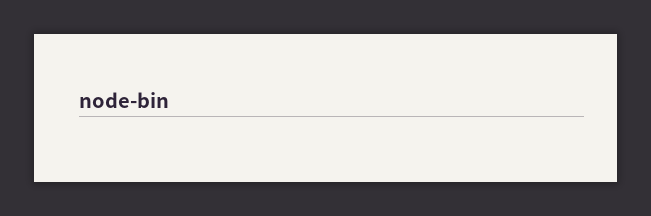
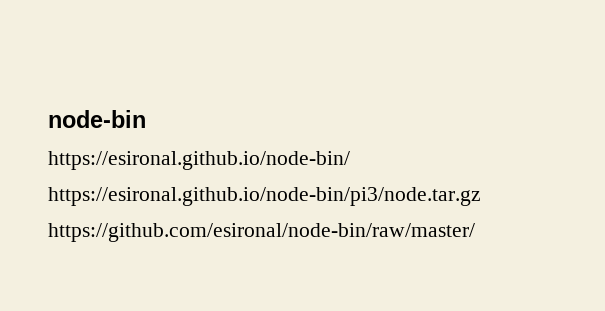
+ https://esironal.github.io/node-bin/
+ https://esironal.github.io/node-bin/pi3/node.tar.gz
+ https://github.com/esironal/node-bin/raw/master/

